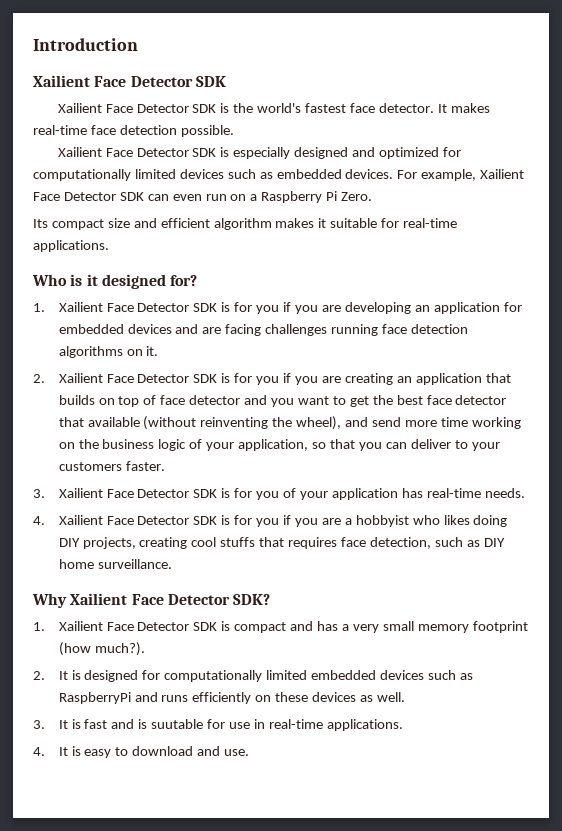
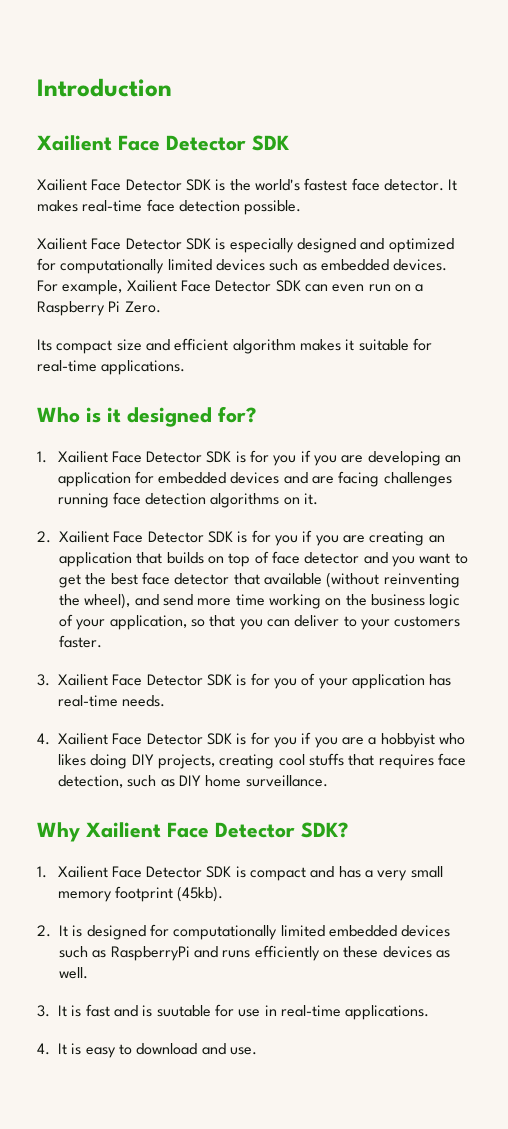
- 1. Xailient Face Detector SDK is compact and has a very small memory footprint (how much?).
+ 1. Xailient Face Detector SDK is compact and has a very small memory footprint (45kb).

